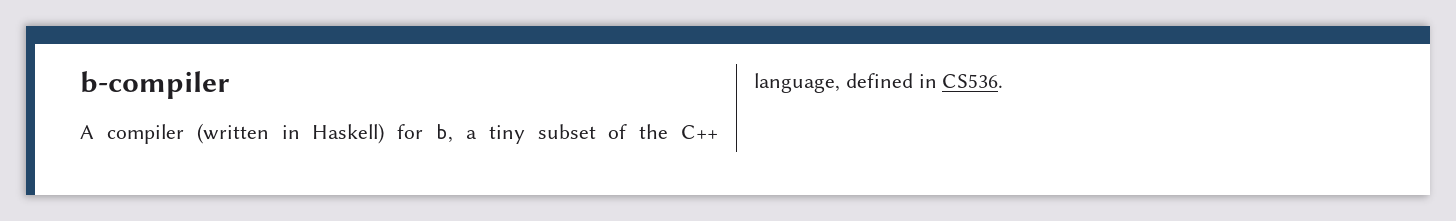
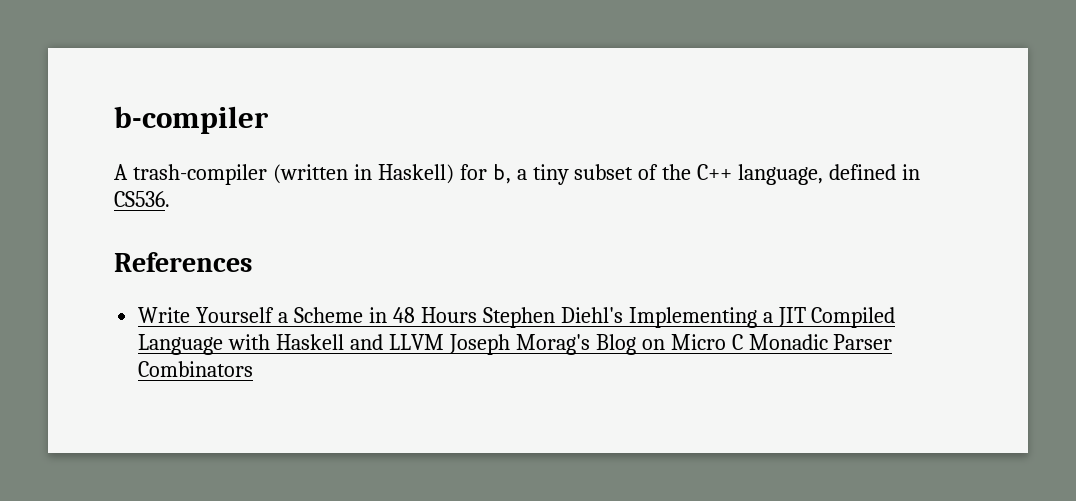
- A compiler (written in Haskell) for b, a tiny subset of the C++ language, defined in CS536.
+ A trash-compiler (written in Haskell) for b, a tiny subset of the C++ language, defined in CS536.
+ References
+ Write Yourself a Scheme in 48 Hours Stephen Diehl's Implementing a JIT Compiled Language with Haskell and LLVM Joseph Morag's Blog on Micro C Monadic Parser Combinators

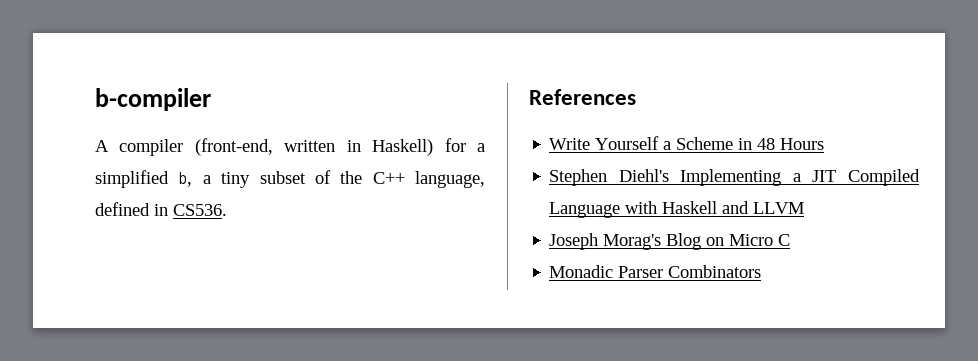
- A trash-compiler (written in Haskell) for b, a tiny subset of the C++ language, defined in CS536.
+ A compiler (front-end, written in Haskell) for a simplified b, a tiny subset of the C++ language, defined in CS536.
- Write Yourself a Scheme in 48 Hours Stephen Diehl's Implementing a JIT Compiled Language with Haskell and LLVM Joseph Morag's Blog on Micro C Monadic Parser Combinators
+ Write Yourself a Scheme in 48 Hours
+ Stephen Diehl's Implementing a JIT Compiled Language with Haskell and LLVM
+ Joseph Morag's Blog on Micro C
+ Monadic Parser Combinators

